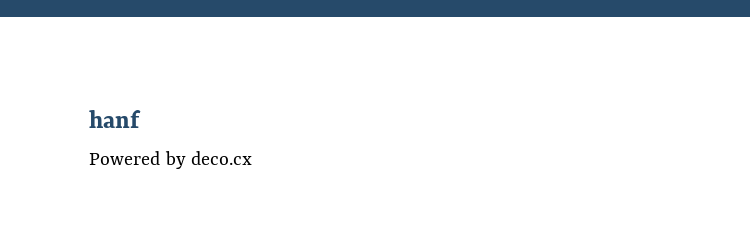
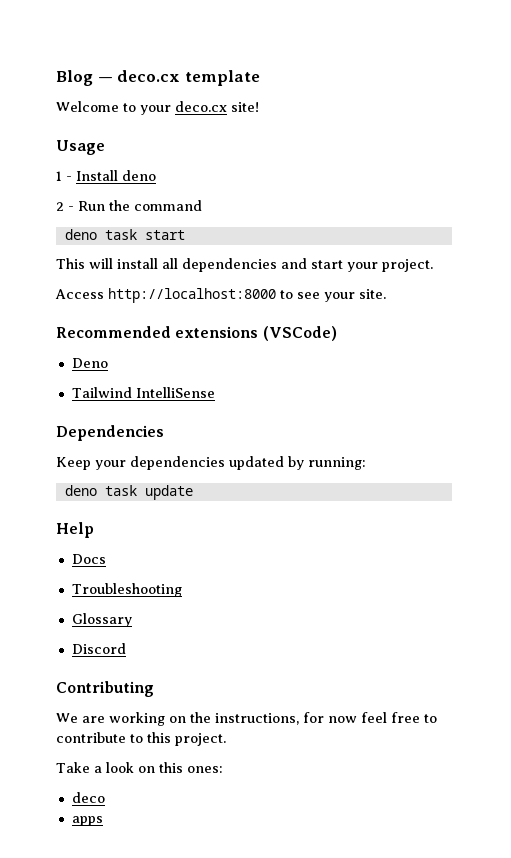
- hanf
- Powered by deco.cx
+ Blog — deco.cx template
+ Welcome to your deco.cx site!
+ Usage
+ 1 - Install deno
+ 2 - Run the command
+ deno task start
+ This will install all dependencies and start your project.
+ Access http://localhost:8000 to see your site.
+ Recommended extensions (VSCode)
+ Deno
+ Tailwind IntelliSense
+ Dependencies
+ Keep your dependencies updated by running:
+ deno task update
+ Help
+ Docs
+ Troubleshooting
+ Glossary
+ Discord
+ Contributing
+ We are working on the instructions, for now feel free to contribute to this project.
+ Take a look on this ones:
+ deco
+ apps

